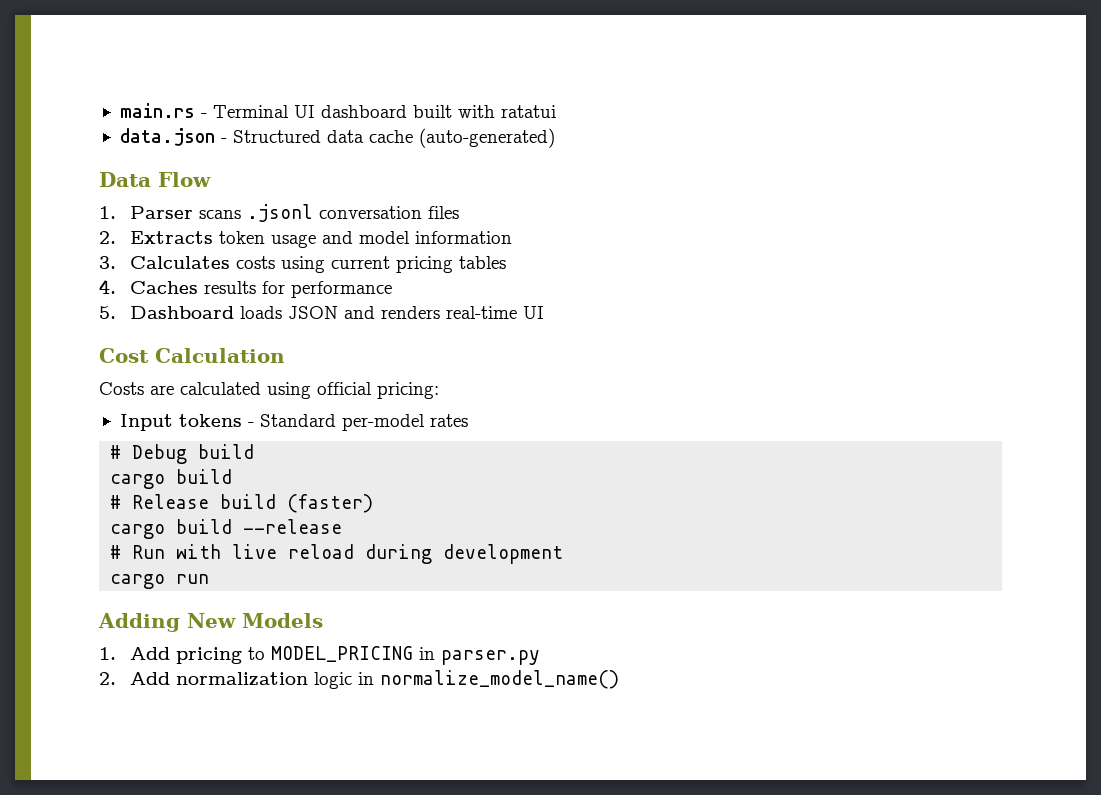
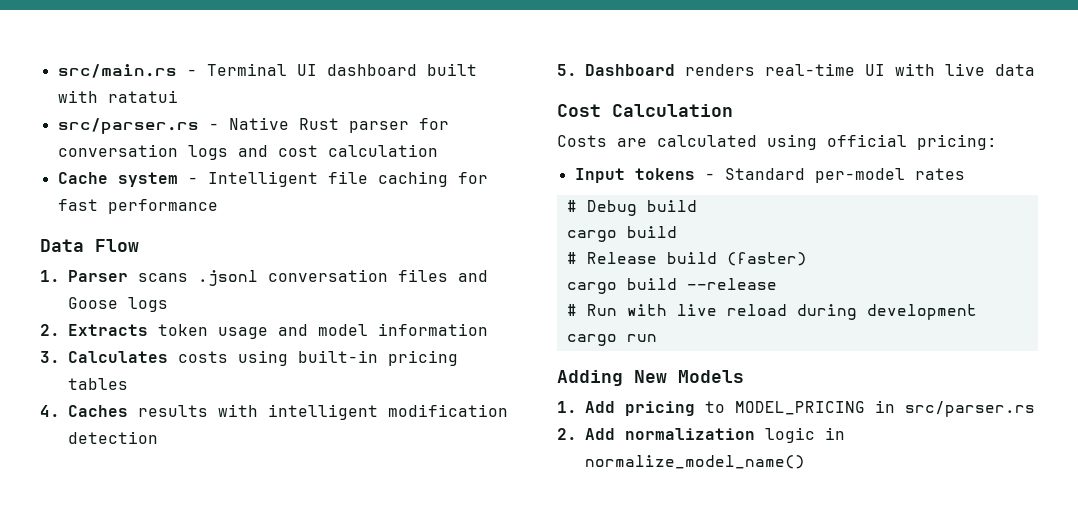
- main.rs - Terminal UI dashboard built with ratatui
+ src/main.rs - Terminal UI dashboard built with ratatui
- data.json - Structured data cache (auto-generated)
+ src/parser.rs - Native Rust parser for conversation logs and cost calculation
+ Cache system - Intelligent file caching for fast performance
- 1. Parser scans .jsonl conversation files
+ 1. Parser scans .jsonl conversation files and Goose logs
- 3. Calculates costs using current pricing tables
+ 3. Calculates costs using built-in pricing tables
- 4. Caches results for performance
+ 4. Caches results with intelligent modification detection
- 5. Dashboard loads JSON and renders real-time UI
+ 5. Dashboard renders real-time UI with live data
- 1. Add pricing to MODEL_PRICING in parser.py
+ 1. Add pricing to MODEL_PRICING in src/parser.rs

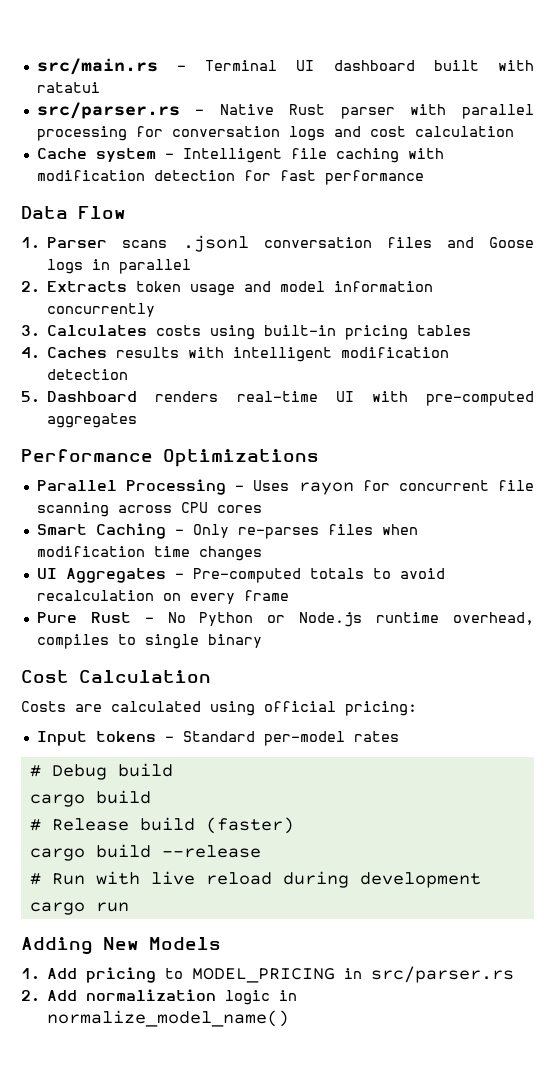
- src/parser.rs - Native Rust parser for conversation logs and cost calculation
+ src/parser.rs - Native Rust parser with parallel processing for conversation logs and cost calculation
- Cache system - Intelligent file caching for fast performance
+ Cache system - Intelligent file caching with modification detection for fast performance
- 1. Parser scans .jsonl conversation files and Goose logs
+ 1. Parser scans .jsonl conversation files and Goose logs in parallel
- 2. Extracts token usage and model information
+ 2. Extracts token usage and model information concurrently
- 5. Dashboard renders real-time UI with live data
+ 5. Dashboard renders real-time UI with pre-computed aggregates
+ Performance Optimizations
+ Parallel Processing - Uses rayon for concurrent file scanning across CPU cores
+ Smart Caching - Only re-parses files when modification time changes
+ UI Aggregates - Pre-computed totals to avoid recalculation on every frame
+ Pure Rust - No Python or Node.js runtime overhead, compiles to single binary

